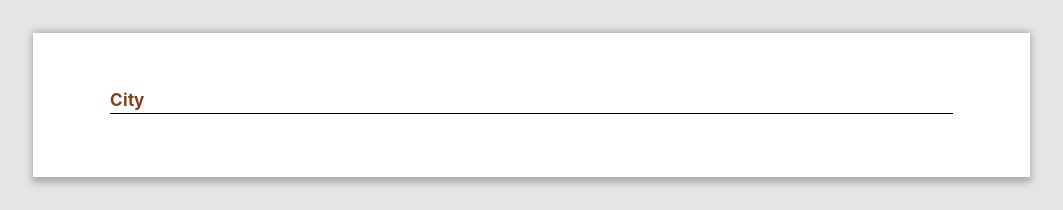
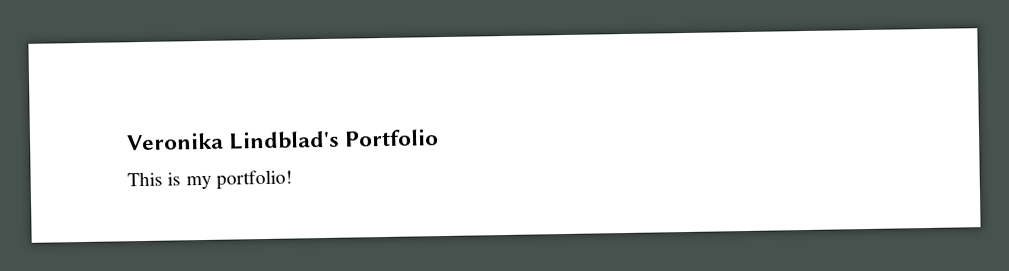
- City
+ Veronika Lindblad's Portfolio
+ This is my portfolio!

